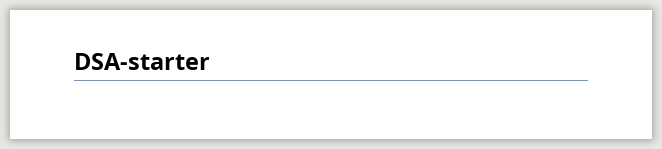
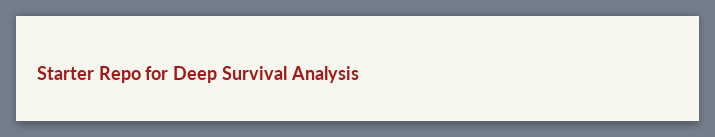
- DSA-starter
+ Starter Repo for Deep Survival Analysis

